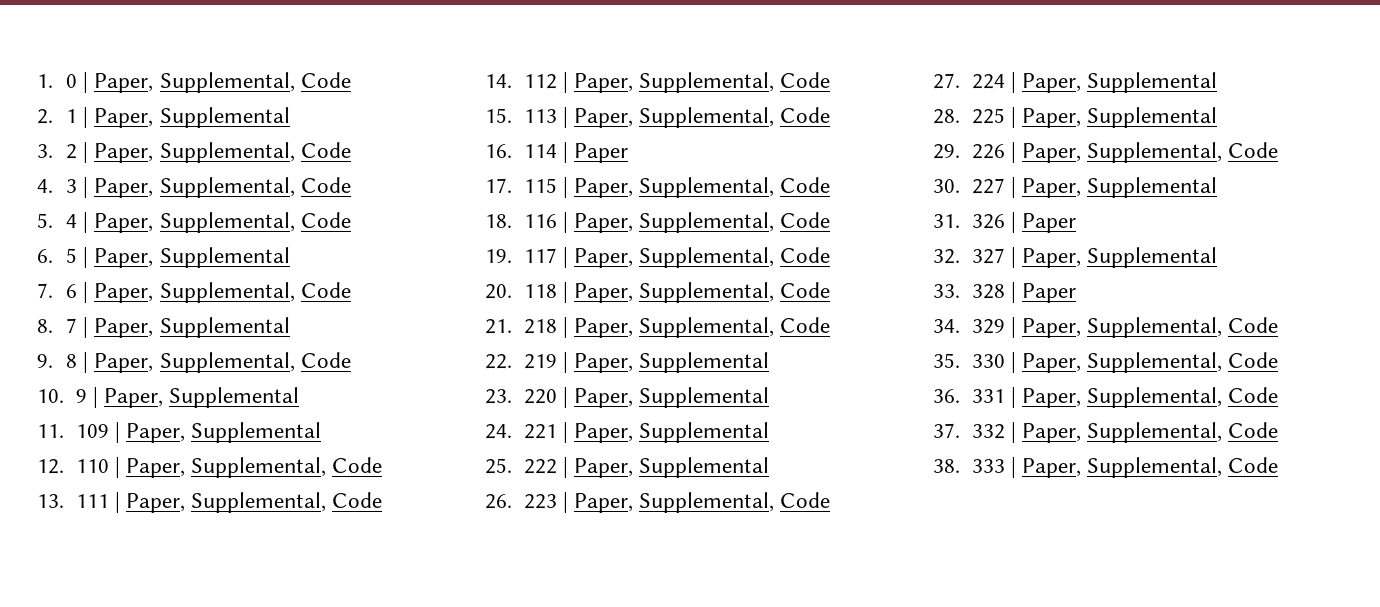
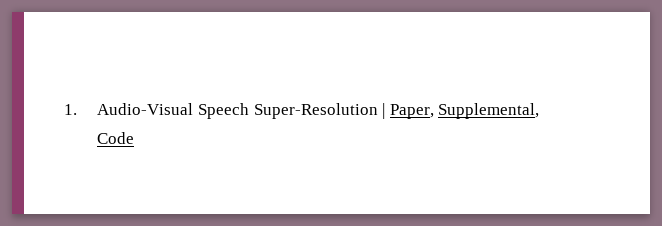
- 1. 0 | Paper, Supplemental, Code
- 2. 1 | Paper, Supplemental
- 3. 2 | Paper, Supplemental, Code
- 4. 3 | Paper, Supplemental, Code
- 5. 4 | Paper, Supplemental, Code
- 6. 5 | Paper, Supplemental
- 7. 6 | Paper, Supplemental, Code
- 8. 7 | Paper, Supplemental
- 9. 8 | Paper, Supplemental, Code
- 10. 9 | Paper, Supplemental
- 11. 109 | Paper, Supplemental
- 12. 110 | Paper, Supplemental, Code
- 13. 111 | Paper, Supplemental, Code
- 14. 112 | Paper, Supplemental, Code
- 15. 113 | Paper, Supplemental, Code
- 16. 114 | Paper
- 17. 115 | Paper, Supplemental, Code
- 18. 116 | Paper, Supplemental, Code
- 19. 117 | Paper, Supplemental, Code
- 20. 118 | Paper, Supplemental, Code
- 21. 218 | Paper, Supplemental, Code
- 22. 219 | Paper, Supplemental
- 23. 220 | Paper, Supplemental
- 24. 221 | Paper, Supplemental
- 25. 222 | Paper, Supplemental
- 26. 223 | Paper, Supplemental, Code
- 27. 224 | Paper, Supplemental
- 28. 225 | Paper, Supplemental
- 29. 226 | Paper, Supplemental, Code
- 30. 227 | Paper, Supplemental
- 31. 326 | Paper
- 32. 327 | Paper, Supplemental
- 33. 328 | Paper
- 34. 329 | Paper, Supplemental, Code
- 35. 330 | Paper, Supplemental, Code
- 36. 331 | Paper, Supplemental, Code
- 37. 332 | Paper, Supplemental, Code
- 38. 333 | Paper, Supplemental, Code
+ 1. Audio-Visual Speech Super-Resolution | Paper, Supplemental, Code

